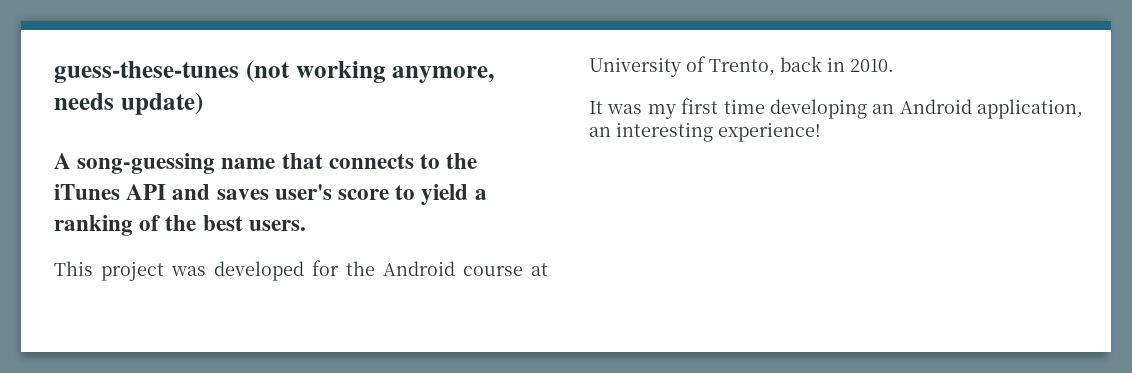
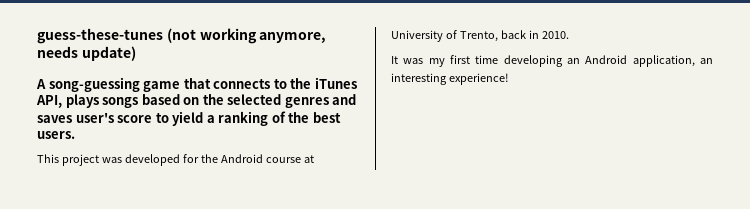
- A song-guessing name that connects to the iTunes API and saves user's score to yield a ranking of the best users.
+ A song-guessing game that connects to the iTunes API, plays songs based on the selected genres and saves user's score to yield a ranking of the best users.

